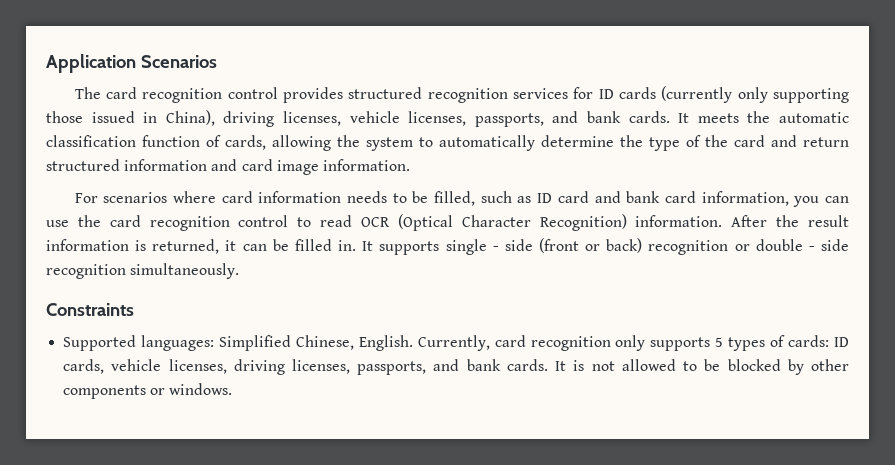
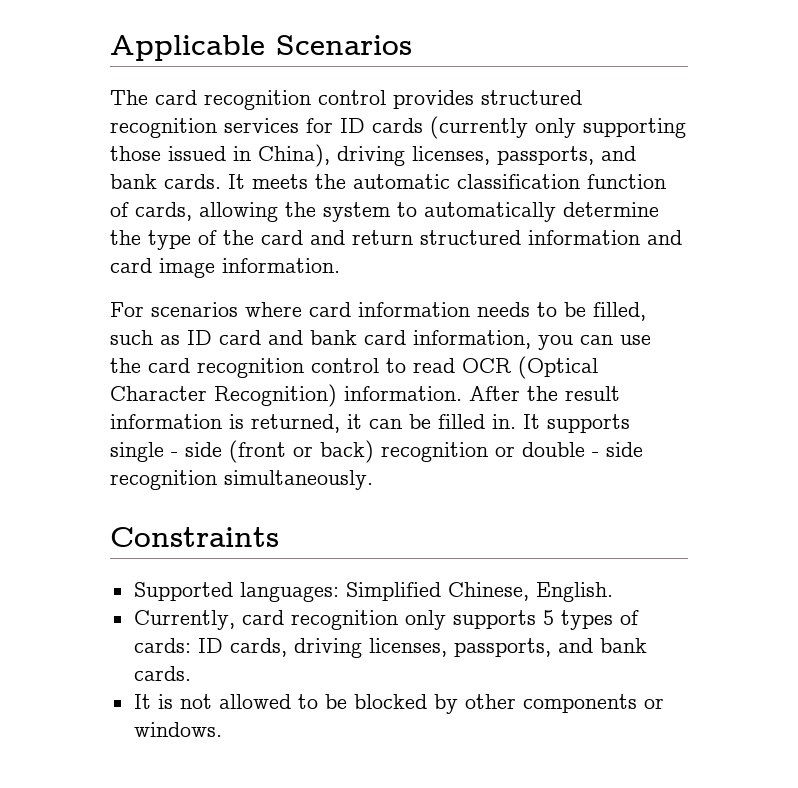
- Application Scenarios
+ Applicable Scenarios
- The card recognition control provides structured recognition services for ID cards (currently only supporting those issued in China), driving licenses, vehicle licenses, passports, and bank cards.
+ The card recognition control provides structured recognition services for ID cards (currently only supporting those issued in China), driving licenses, passports, and bank cards.
- Supported languages: Simplified Chinese, English. Currently, card recognition only supports 5 types of cards: ID cards, vehicle licenses, driving licenses, passports, and bank cards. It is not allowed to be blocked by other components or windows.
+ Supported languages: Simplified Chinese, English.
+ Currently, card recognition only supports 5 types of cards: ID cards, driving licenses, passports, and bank cards.
+ It is not allowed to be blocked by other components or windows.

